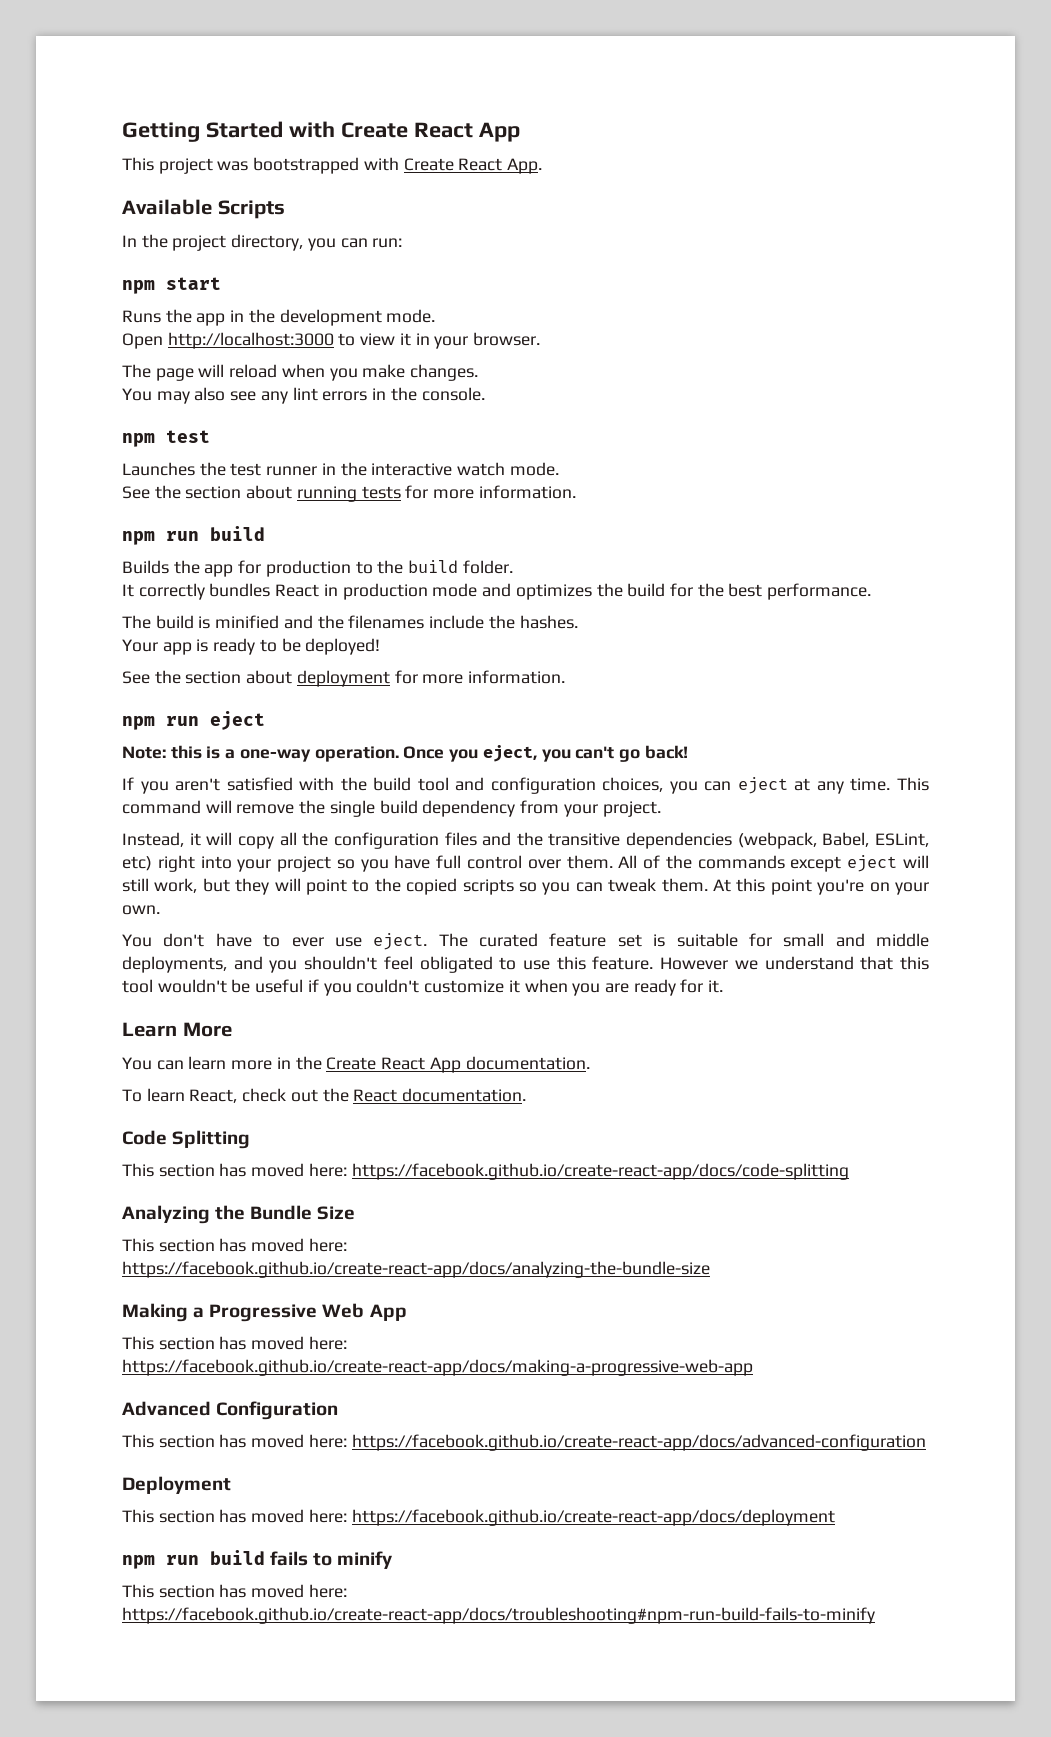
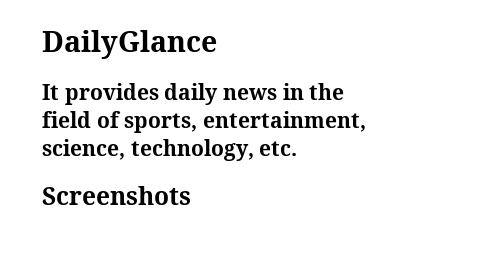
- Getting Started with Create React App
- This project was bootstrapped with Create React App.
- Available Scripts
- In the project directory, you can run:
- npm start
- Runs the app in the development mode.
- Open http://localhost:3000 to view it in your browser.
- The page will reload when you make changes.
- You may also see any lint errors in the console.
- npm test
- Launches the test runner in the interactive watch mode.
- See the section about running tests for more information.
- npm run build
- Builds the app for production to the build folder.
- It correctly bundles React in production mode and optimizes the build for the best performance.
- The build is minified and the filenames include the hashes.
- Your app is ready to be deployed!
- See the section about deployment for more information.
- npm run eject
- Note: this is a one-way operation. Once you eject, you can't go back!
- If you aren't satisfied with the build tool and configuration choices, you can eject at any time. This command will remove the single build dependency from your project.
- Instead, it will copy all the configuration files and the transitive dependencies (webpack, Babel, ESLint, etc) right into your project so you have full control over them. All of the commands except eject will still work, but they will point to the copied scripts so you can tweak them. At this point you're on your own.
- You don't have to ever use eject. The curated feature set is suitable for small and middle deployments, and you shouldn't feel obligated to use this feature. However we understand that this tool wouldn't be useful if you couldn't customize it when you are ready for it.
- Learn More
- You can learn more in the Create React App documentation.
- To learn React, check out the React documentation.
- Code Splitting
- This section has moved here: https://facebook.github.io/create-react-app/docs/code-splitting
- Analyzing the Bundle Size
- This section has moved here: https://facebook.github.io/create-react-app/docs/analyzing-the-bundle-size
- Making a Progressive Web App
- This section has moved here: https://facebook.github.io/create-react-app/docs/making-a-progressive-web-app
- Advanced Configuration
- This section has moved here: https://facebook.github.io/create-react-app/docs/advanced-configuration
- Deployment
- This section has moved here: https://facebook.github.io/create-react-app/docs/deployment
- npm run build fails to minify
- This section has moved here: https://facebook.github.io/create-react-app/docs/troubleshooting#npm-run-build-fails-to-minify
+ DailyGlance
+ It provides daily news in the field of sports, entertainment, science, technology, etc.
+ Screenshots

